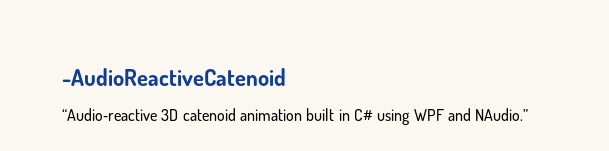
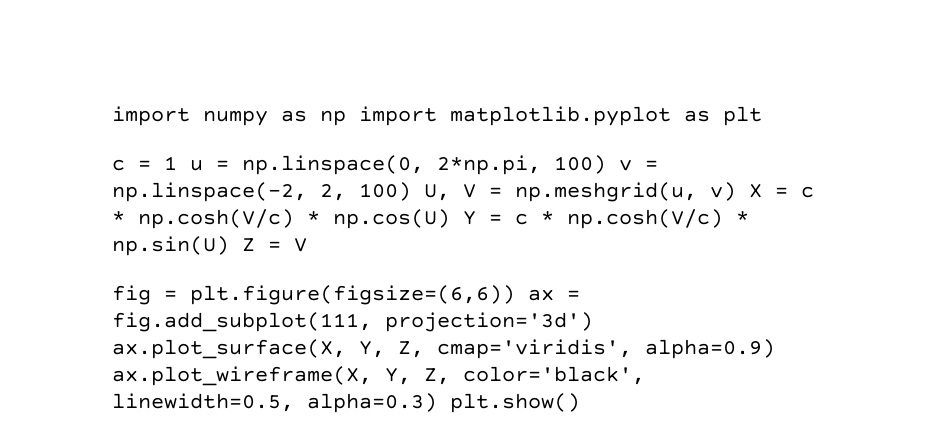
- -AudioReactiveCatenoid
- “Audio‑reactive 3D catenoid animation built in C# using WPF and NAudio.”
+ import numpy as np import matplotlib.pyplot as plt
+ c = 1 u = np.linspace(0, 2*np.pi, 100) v = np.linspace(-2, 2, 100) U, V = np.meshgrid(u, v) X = c * np.cosh(V/c) * np.cos(U) Y = c * np.cosh(V/c) * np.sin(U) Z = V
+ fig = plt.figure(figsize=(6,6)) ax = fig.add_subplot(111, projection='3d') ax.plot_surface(X, Y, Z, cmap='viridis', alpha=0.9) ax.plot_wireframe(X, Y, Z, color='black', linewidth=0.5, alpha=0.3) plt.show()

